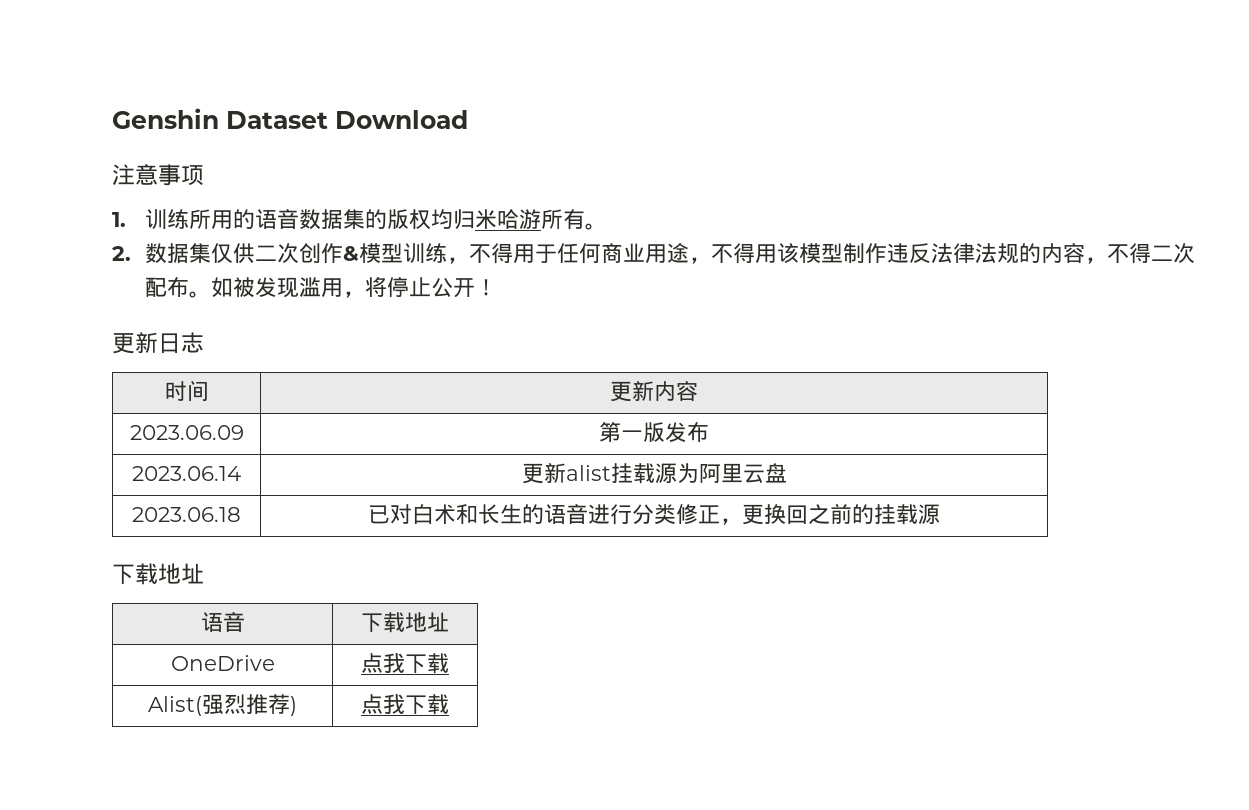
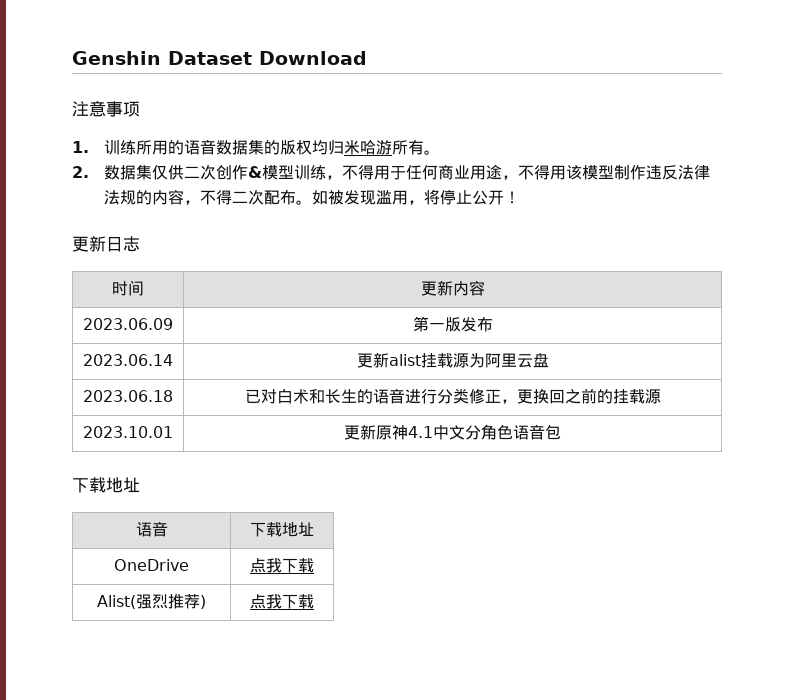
+ 2023.10.01 | 更新原神4.1中文分角色语音包

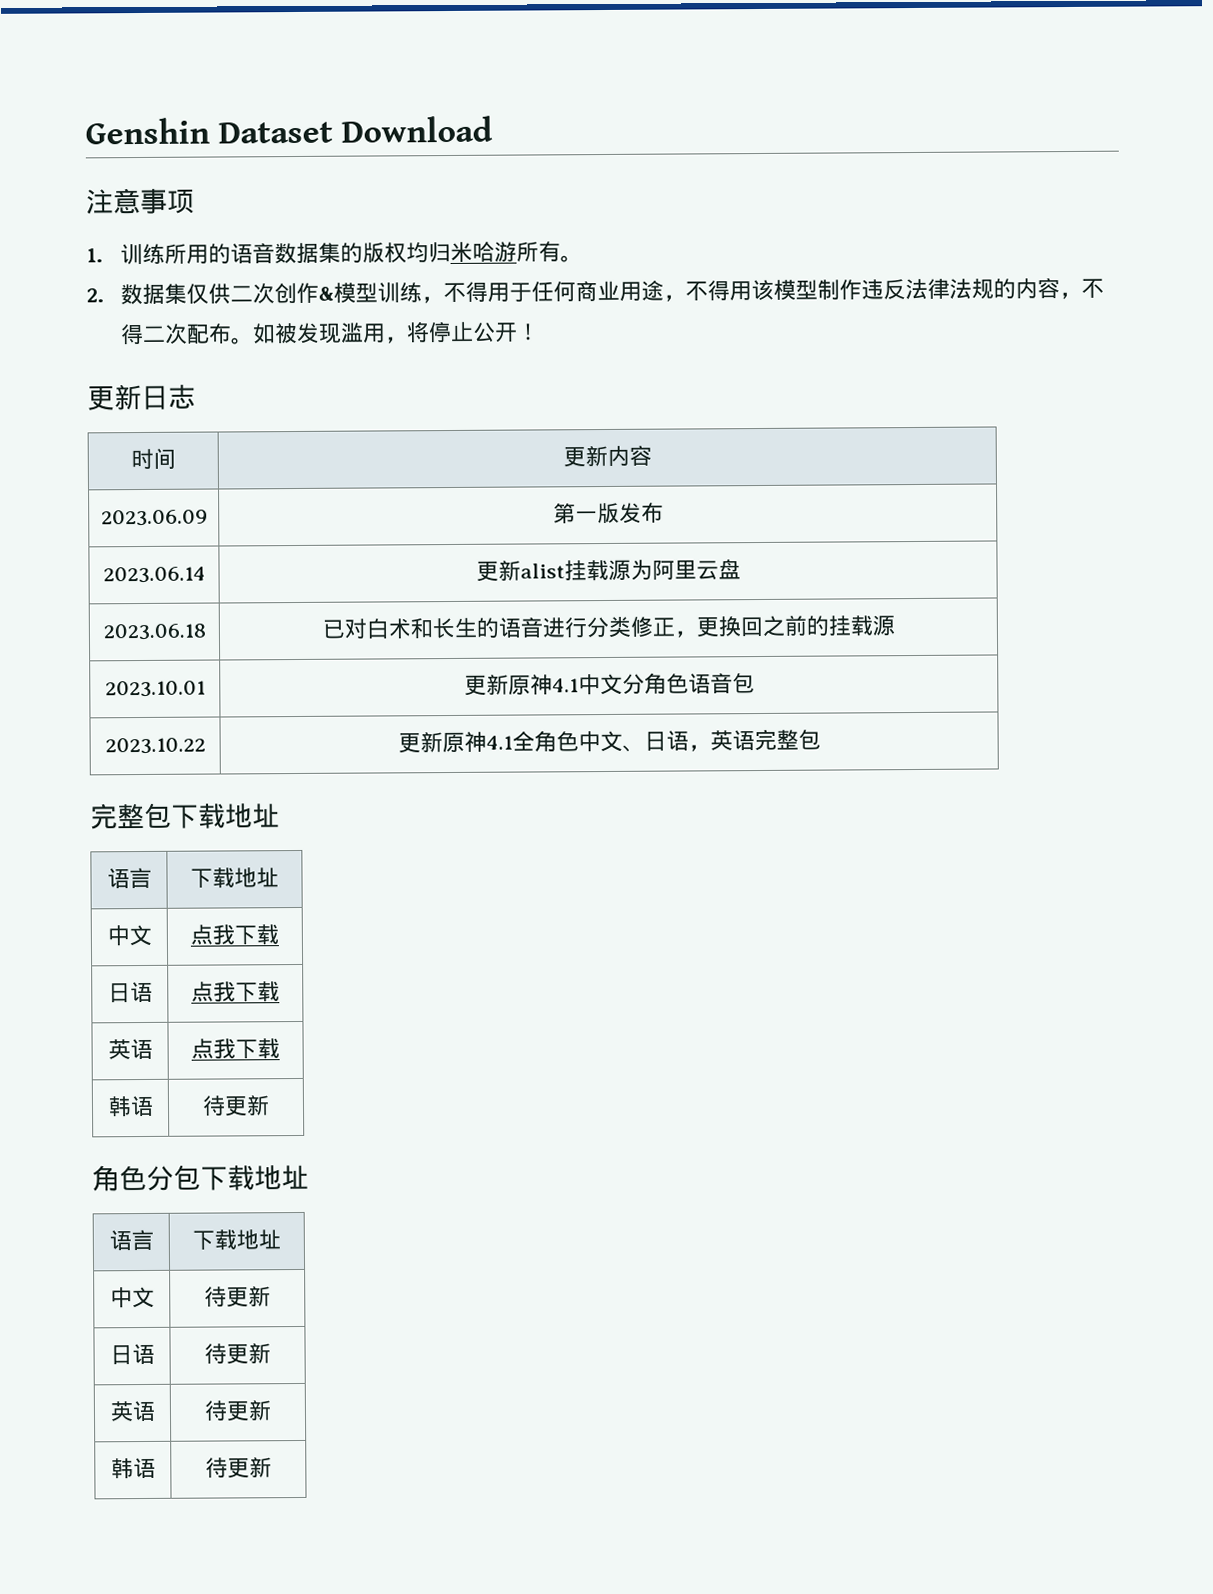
  2023.10.01 | 更新原神4.1中文分角色语音包
- 下载地址
- 语音 | 下载地址
- OneDrive | 点我下载
- Alist(强烈推荐) | 点我下载
+ 2023.10.22 | 更新原神4.1全角色中文、日语，英语完整包
+ 完整包下载地址
+ 语言 | 下载地址
+ 中文 | 点我下载
+ 日语 | 点我下载
+ 英语 | 点我下载
+ 韩语 | 待更新
+ 角色分包下载地址
+ 语言 | 下载地址
+ 中文 | 待更新
+ 日语 | 待更新
+ 英语 | 待更新
+ 韩语 | 待更新

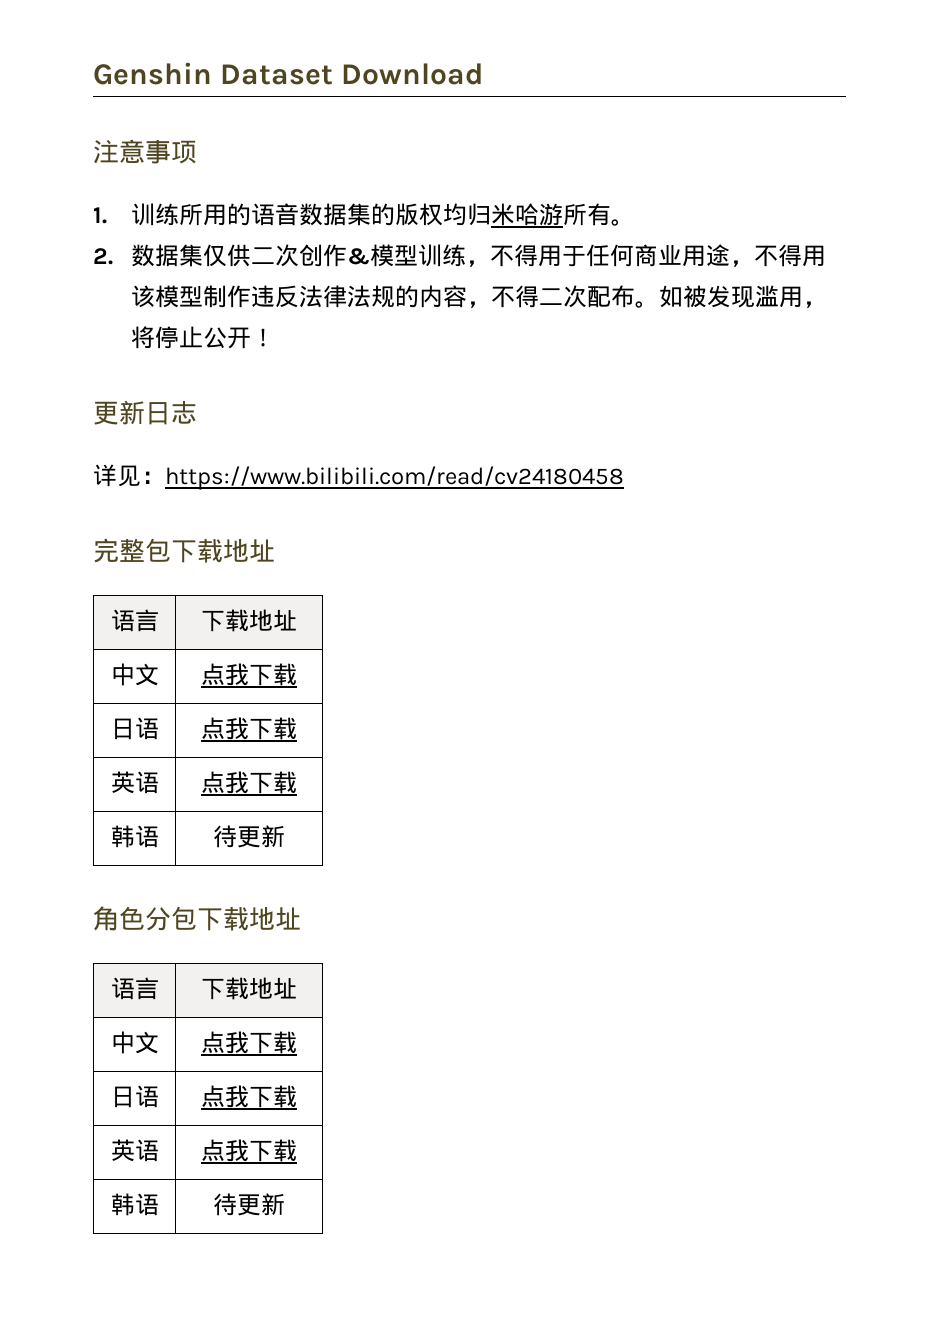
- 时间 | 更新内容
- 2023.06.09 | 第一版发布
- 2023.06.14 | 更新alist挂载源为阿里云盘
- 2023.06.18 | 已对白术和长生的语音进行分类修正，更换回之前的挂载源
- 2023.10.01 | 更新原神4.1中文分角色语音包
- 2023.10.22 | 更新原神4.1全角色中文、日语，英语完整包
+ 详见：https://www.bilibili.com/read/cv24180458
  角色分包下载地址
  语言 | 下载地址
- 中文 | 待更新
- 日语 | 待更新
- 英语 | 待更新
+ 中文 | 点我下载
+ 日语 | 点我下载
+ 英语 | 点我下载

